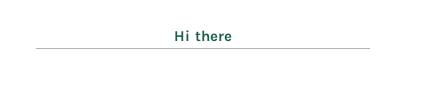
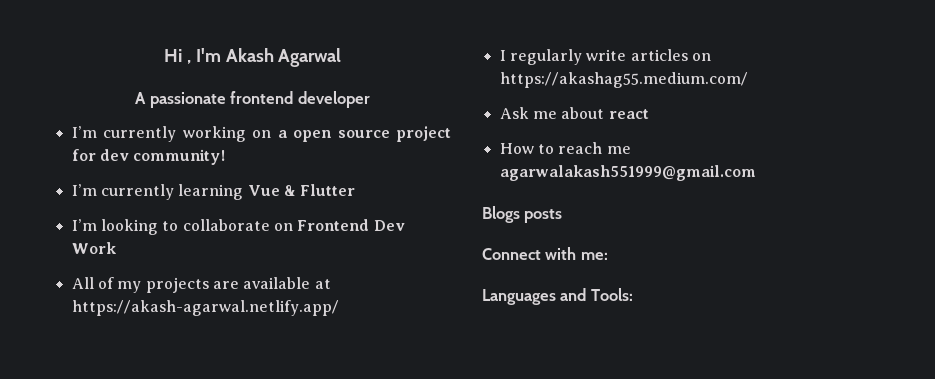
- Hi there
+ Hi , I'm Akash Agarwal
+ A passionate frontend developer
+ I’m currently working on a open source project for dev community!
+ I’m currently learning Vue & Flutter
+ I’m looking to collaborate on Frontend Dev Work
+ All of my projects are available at https://akash-agarwal.netlify.app/
+ I regularly write articles on https://akashag55.medium.com/
+ Ask me about react
+ How to reach me agarwalakash551999@gmail.com
+ Blogs posts
+ Connect with me:
+ Languages and Tools:

